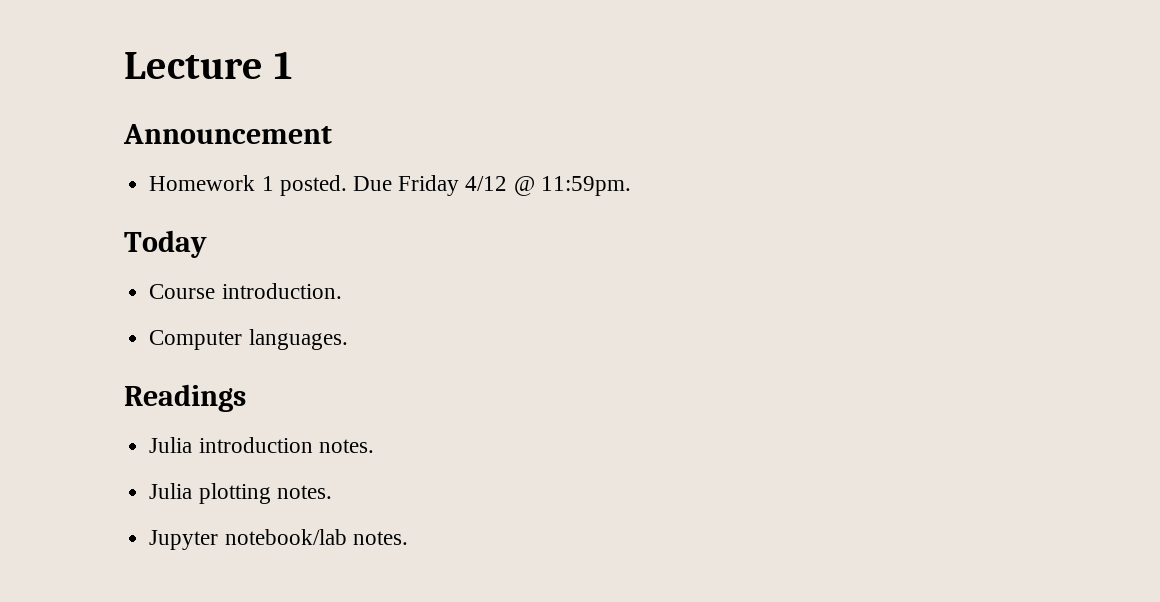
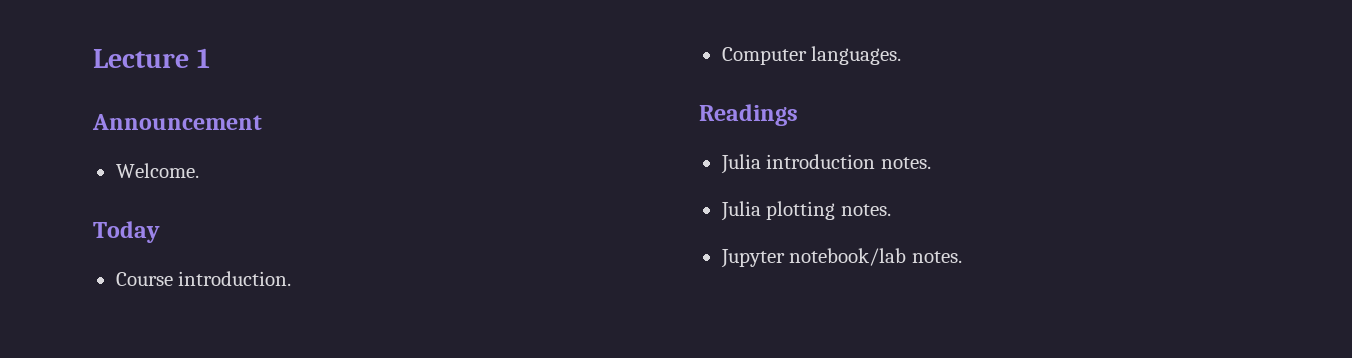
- Homework 1 posted. Due Friday 4/12 @ 11:59pm.
+ Welcome.

